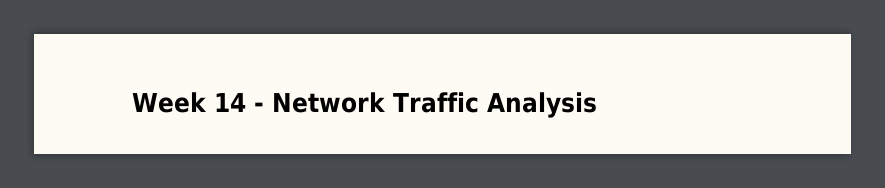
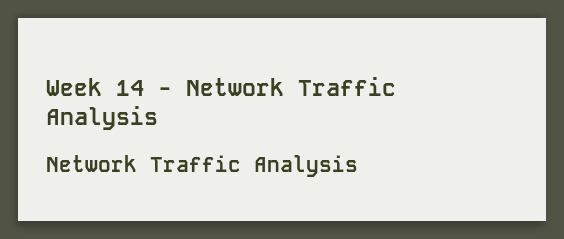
  Week 14 - Network Traffic Analysis
+ Network Traffic Analysis

